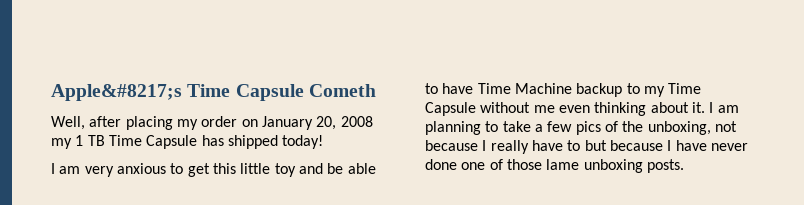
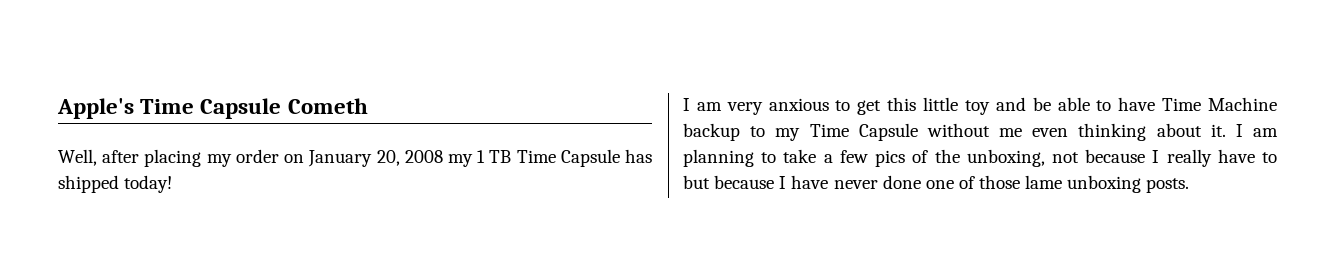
- Apple&#8217;s Time Capsule Cometh
+ Apple's Time Capsule Cometh

